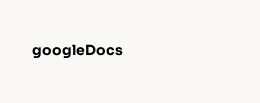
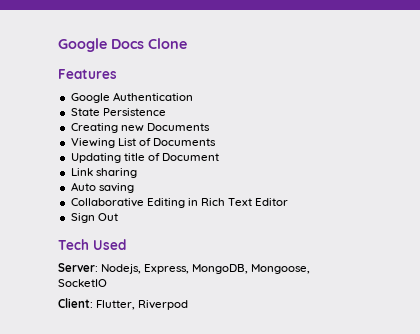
- googleDocs
+ Google Docs Clone
+ Features
+ Google Authentication
+ State Persistence
+ Creating new Documents
+ Viewing List of Documents
+ Updating title of Document
+ Link sharing
+ Auto saving
+ Collaborative Editing in Rich Text Editor
+ Sign Out
+ Tech Used
+ Server: Nodejs, Express, MongoDB, Mongoose, SocketIO
+ Client: Flutter, Riverpod

